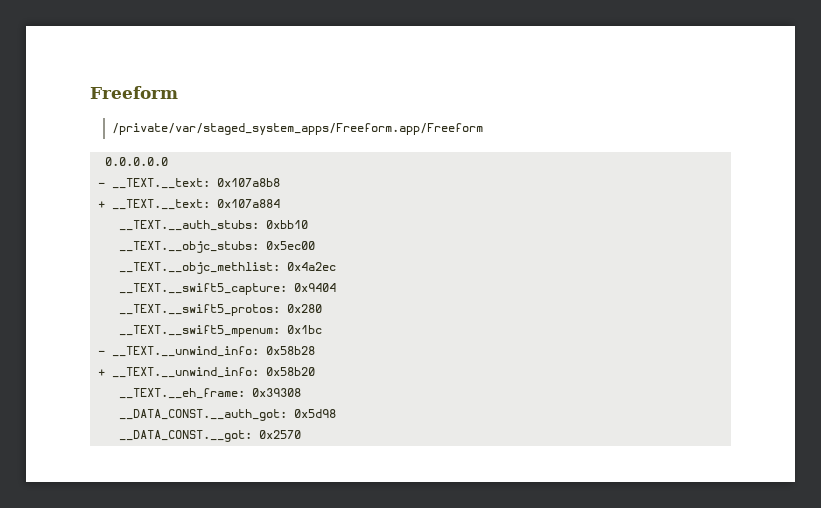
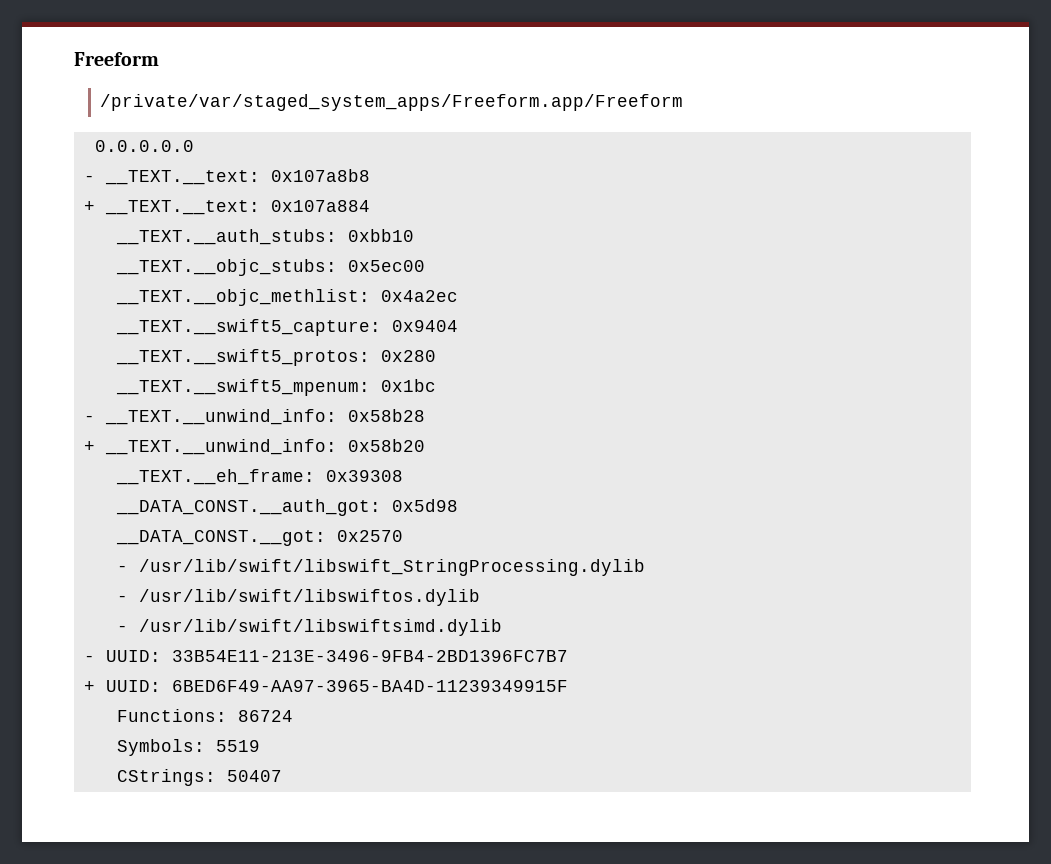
+ - /usr/lib/swift/libswift_StringProcessing.dylib
+ - /usr/lib/swift/libswiftos.dylib
+ - /usr/lib/swift/libswiftsimd.dylib
+ - UUID: 33B54E11-213E-3496-9FB4-2BD1396FC7B7
+ + UUID: 6BED6F49-AA97-3965-BA4D-11239349915F
+ Functions: 86724
+ Symbols: 5519
+ CStrings: 50407

